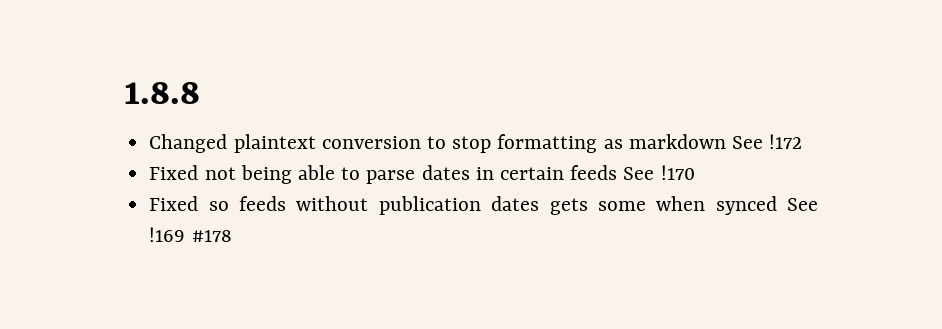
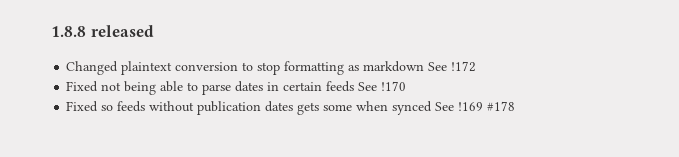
- 1.8.8
+ 1.8.8 released

